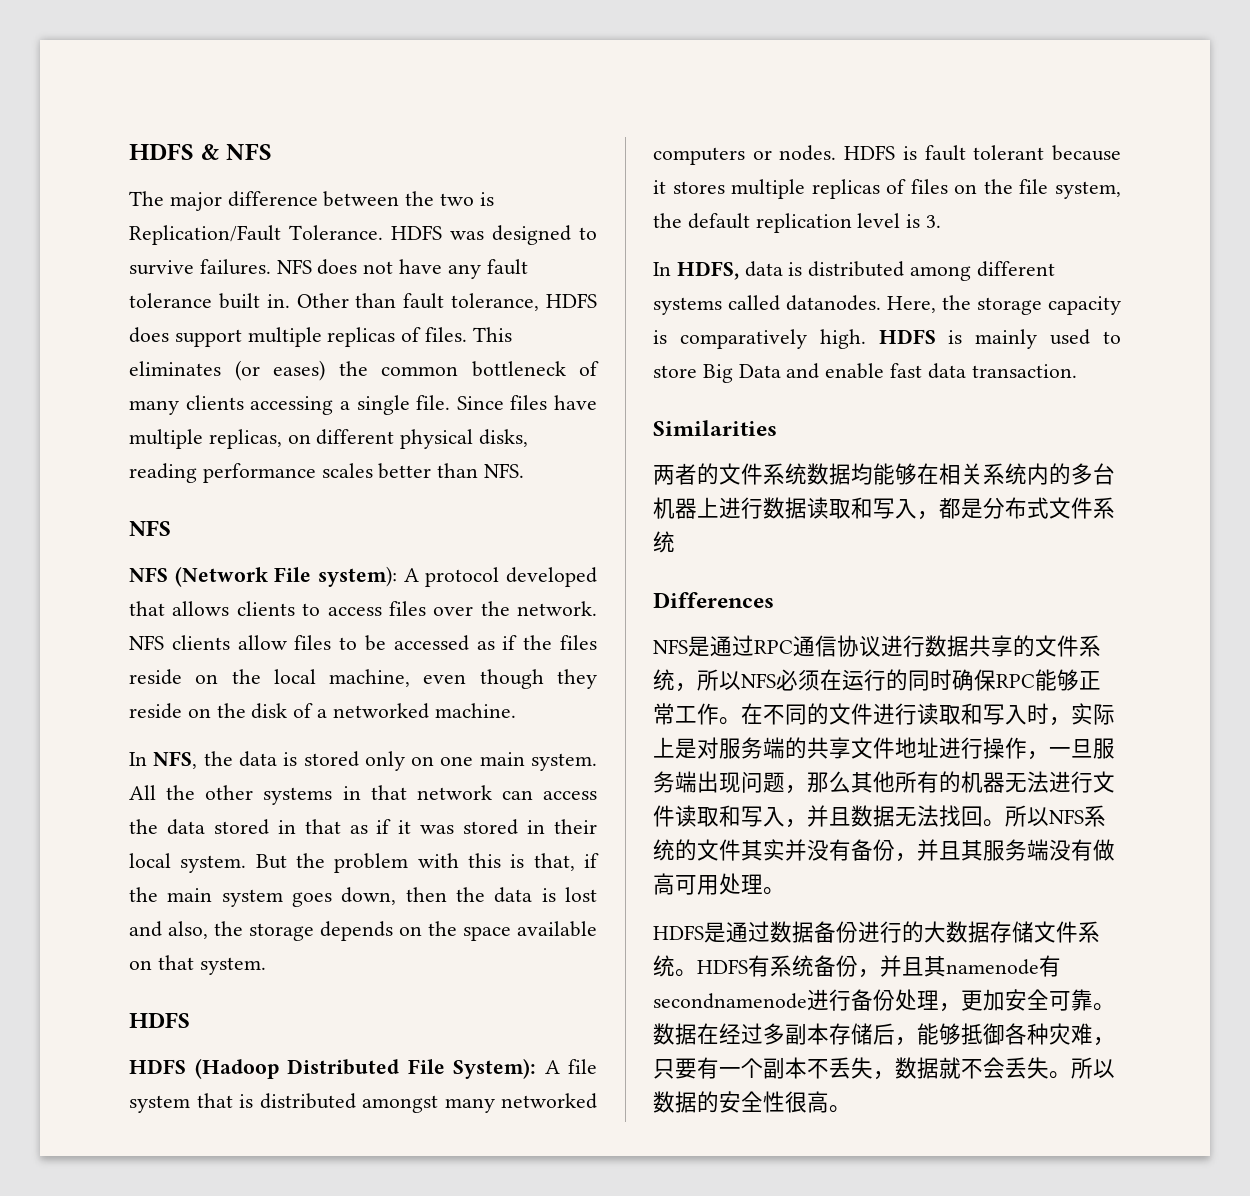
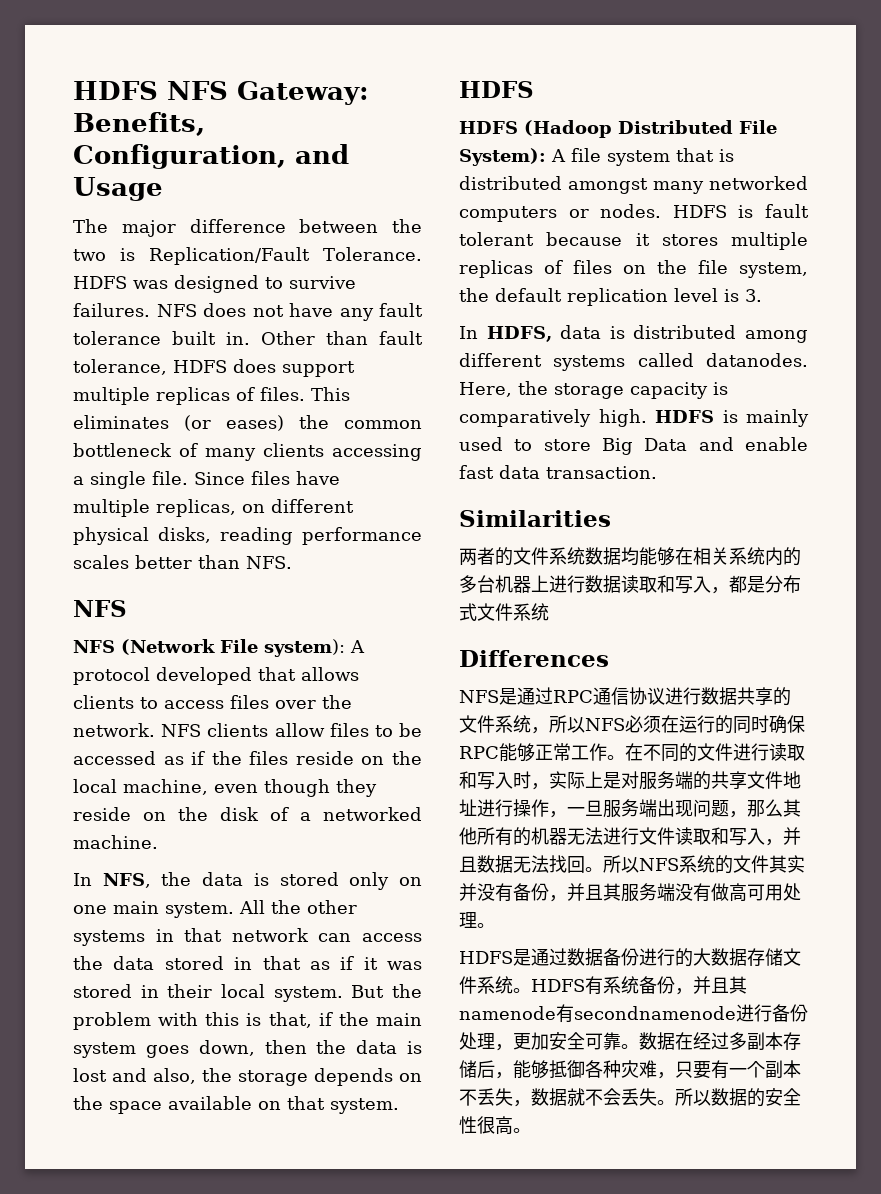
- HDFS & NFS
+ HDFS NFS Gateway: Benefits, Configuration, and Usage

